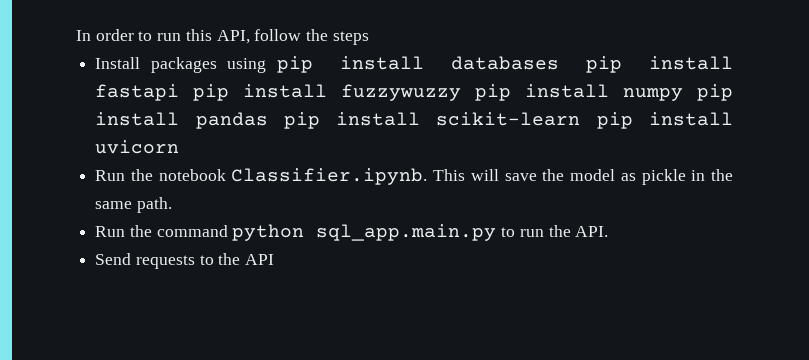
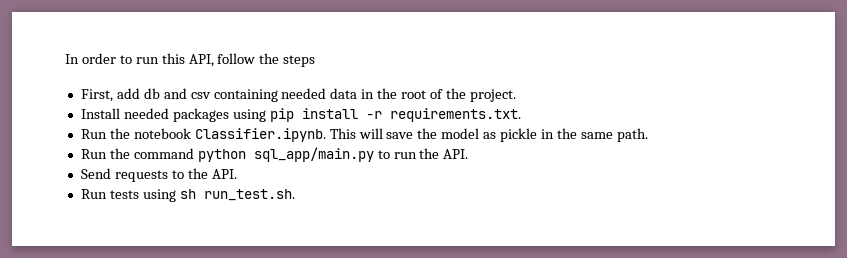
+ First, add db and csv containing needed data in the root of the project.
- Install packages using pip install databases pip install fastapi pip install fuzzywuzzy pip install numpy pip install pandas pip install scikit-learn pip install uvicorn
+ Install needed packages using pip install -r requirements.txt.
- Run the command python sql_app.main.py to run the API.
+ Run the command python sql_app/main.py to run the API.
- Send requests to the API
+ Send requests to the API.
+ Run tests using sh run_test.sh.

